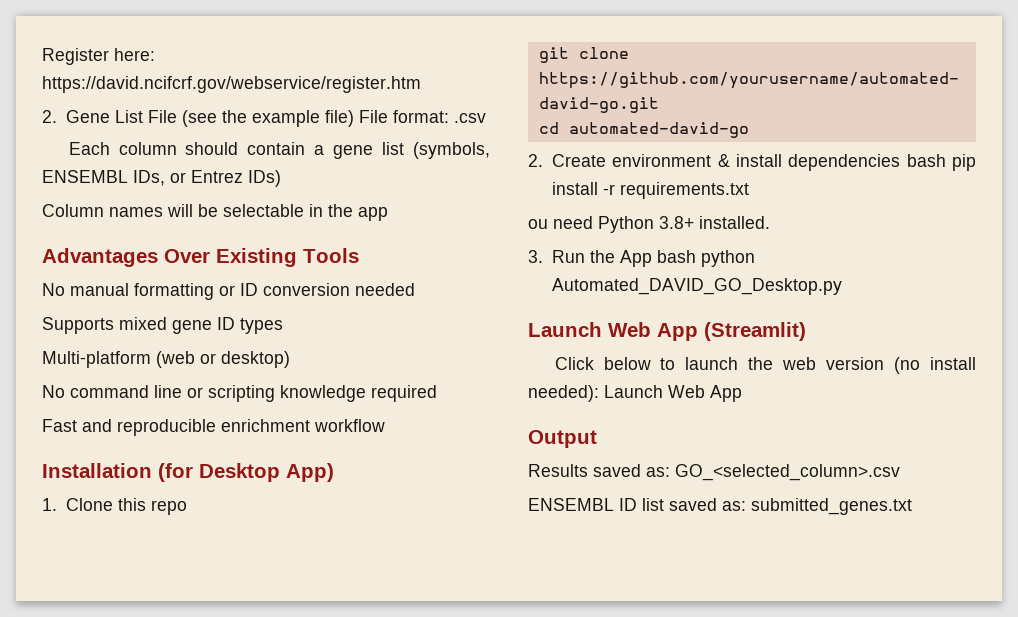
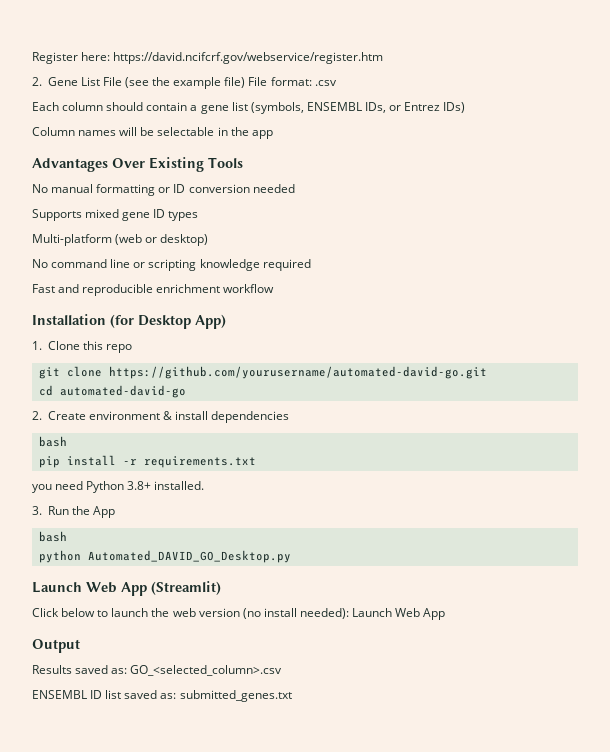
- 2. Create environment & install dependencies bash pip install -r requirements.txt
+ 2. Create environment & install dependencies
+ bash
+ pip install -r requirements.txt
- ou need Python 3.8+ installed.
+ you need Python 3.8+ installed.
- 3. Run the App bash python Automated_DAVID_GO_Desktop.py
+ 3. Run the App
+ bash
+ python Automated_DAVID_GO_Desktop.py

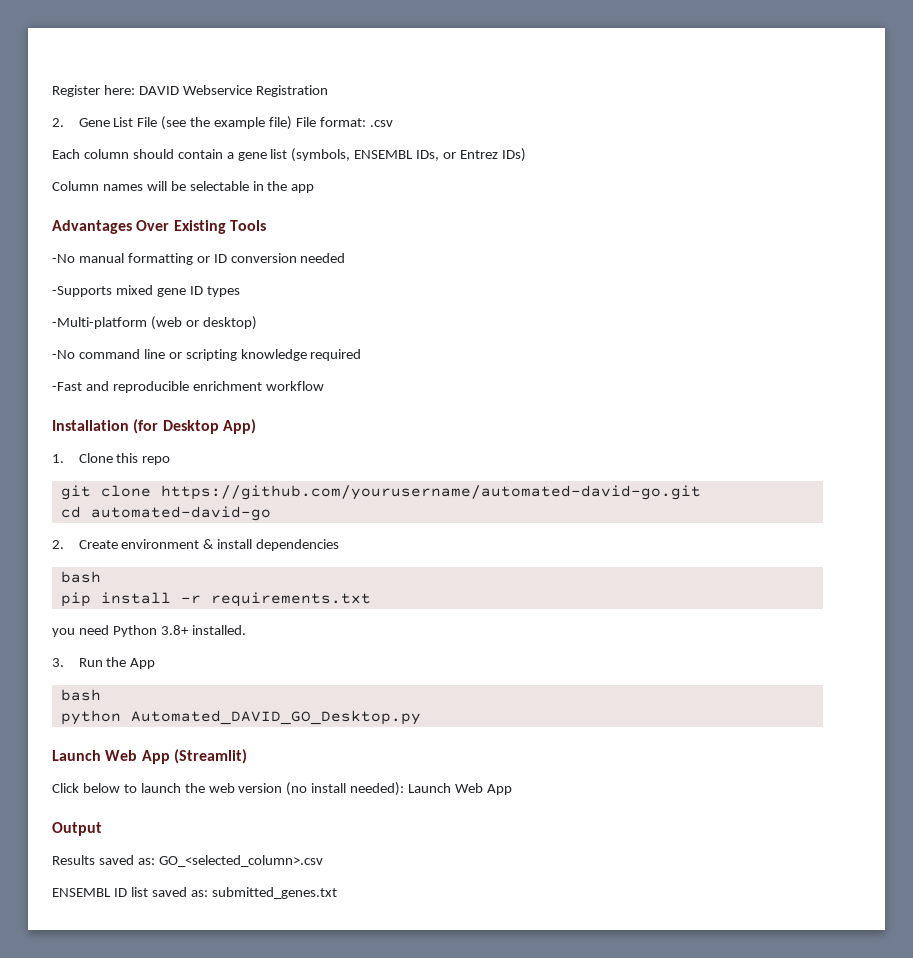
- Register here: https://david.ncifcrf.gov/webservice/register.htm
+ Register here: DAVID Webservice Registration
- No manual formatting or ID conversion needed
+ -No manual formatting or ID conversion needed
- Supports mixed gene ID types
+ -Supports mixed gene ID types
- Multi-platform (web or desktop)
+ -Multi-platform (web or desktop)
- No command line or scripting knowledge required
+ -No command line or scripting knowledge required
- Fast and reproducible enrichment workflow
+ -Fast and reproducible enrichment workflow

